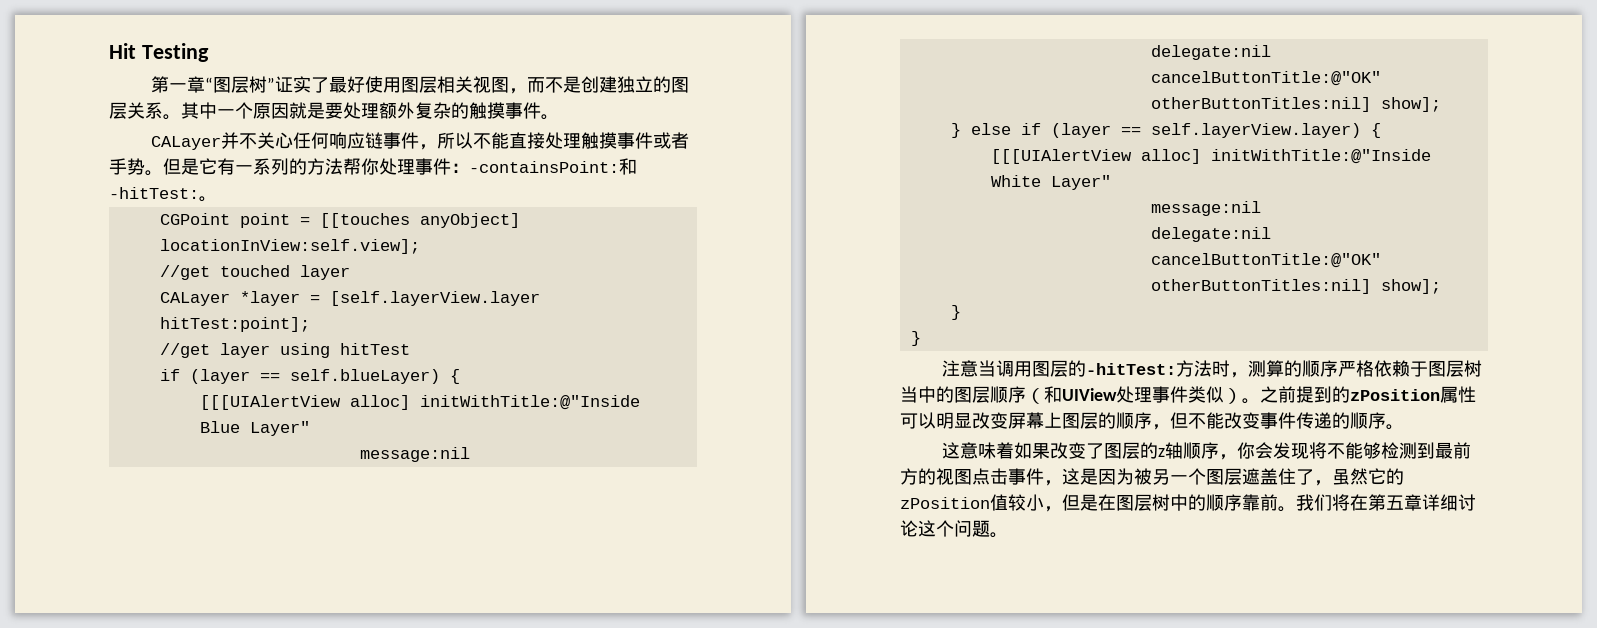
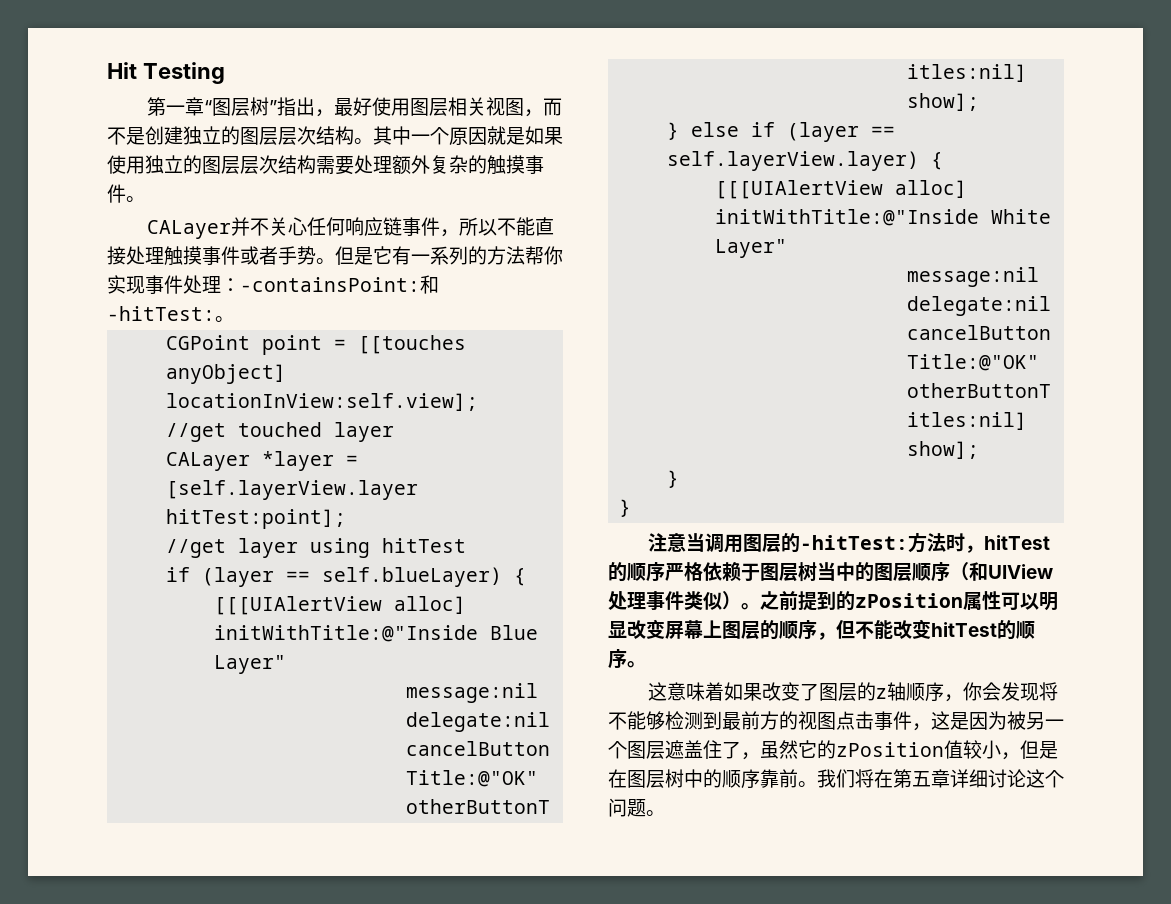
- 第一章“图层树”证实了最好使用图层相关视图，而不是创建独立的图层关系。
+ 第一章“图层树”指出，最好使用图层相关视图，而不是创建独立的图层层次结构。
- 其中一个原因就是要处理额外复杂的触摸事件。
+ 其中一个原因就是如果使用独立的图层层次结构需要处理额外复杂的触摸事件。
- 但是它有一系列的方法帮你处理事件：-containsPoint:和-hitTest:。
+ 但是它有一系列的方法帮你实现事件处理：-containsPoint:和-hitTest:。
- 注意当调用图层的-hitTest:方法时，测算的顺序严格依赖于图层树当中的图层顺序（和UIView处理事件类似）。
+ 注意当调用图层的-hitTest:方法时，hitTest的顺序严格依赖于图层树当中的图层顺序（和UIView处理事件类似）。
- 之前提到的zPosition属性可以明显改变屏幕上图层的顺序，但不能改变事件传递的顺序。
+ 之前提到的zPosition属性可以明显改变屏幕上图层的顺序，但不能改变hitTest的顺序。

